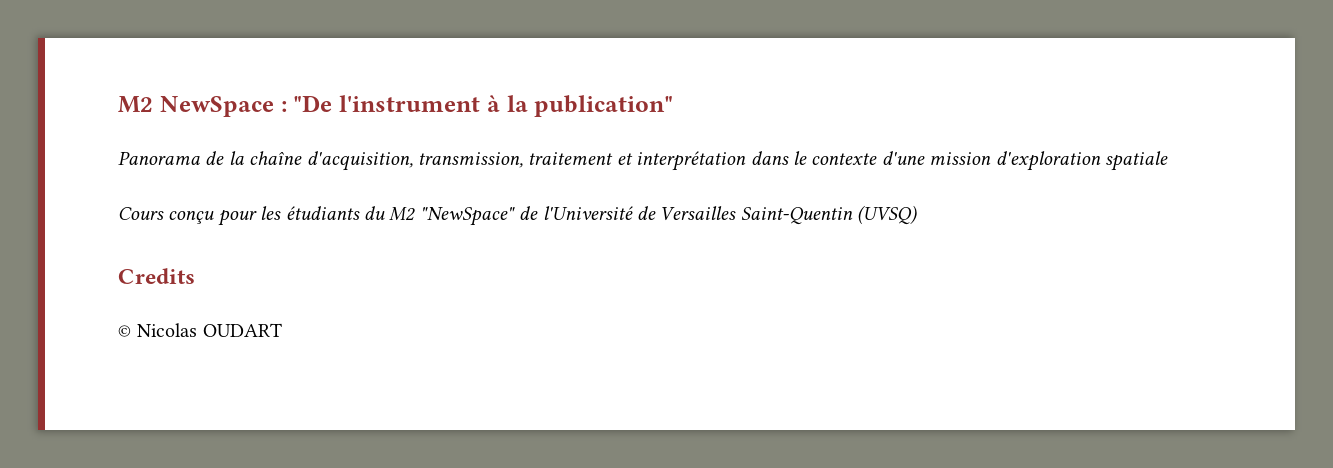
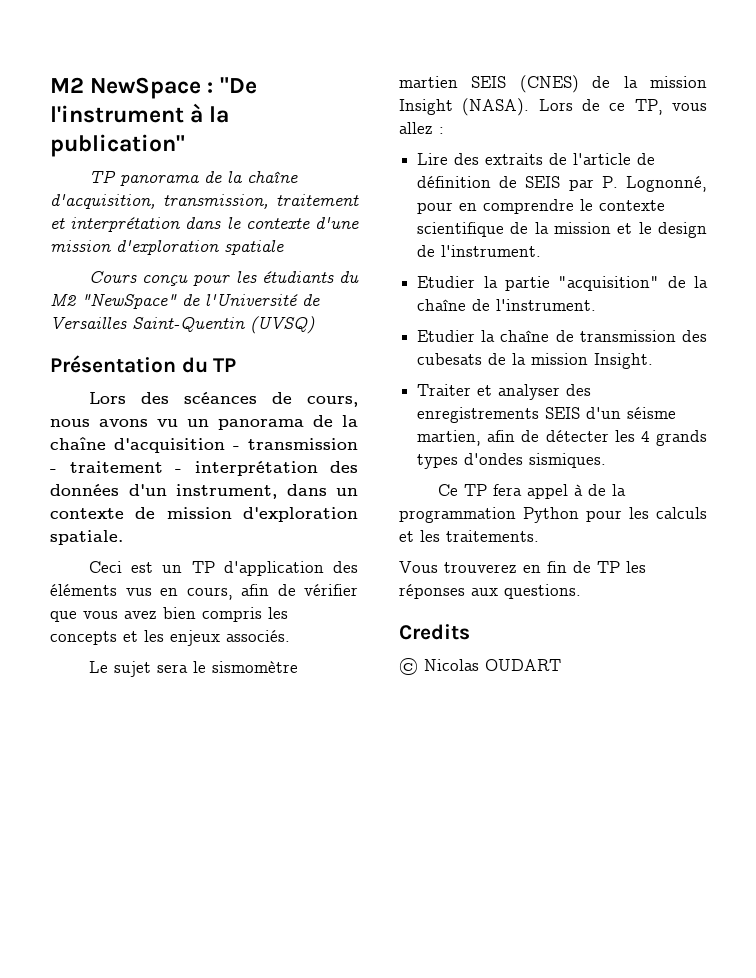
- Panorama de la chaîne d'acquisition, transmission, traitement et interprétation dans le contexte d'une mission d'exploration spatiale
+ TP panorama de la chaîne d'acquisition, transmission, traitement et interprétation dans le contexte d'une mission d'exploration spatiale
+ Présentation du TP
+ Lors des scéances de cours, nous avons vu un panorama de la chaîne d'acquisition - transmission - traitement - interprétation des données d'un instrument, dans un contexte de mission d'exploration spatiale.
+ Ceci est un TP d'application des éléments vus en cours, afin de vérifier que vous avez bien compris les concepts et les enjeux associés.
+ Le sujet sera le sismomètre martien SEIS (CNES) de la mission Insight (NASA). Lors de ce TP, vous allez :
+ Lire des extraits de l'article de définition de SEIS par P. Lognonné, pour en comprendre le contexte scientifique de la mission et le design de l'instrument.
+ Etudier la partie "acquisition" de la chaîne de l'instrument.
+ Etudier la chaîne de transmission des cubesats de la mission Insight.
+ Traiter et analyser des enregistrements SEIS d'un séisme martien, afin de détecter les 4 grands types d'ondes sismiques.
+ Ce TP fera appel à de la programmation Python pour les calculs et les traitements.
+ Vous trouverez en fin de TP les réponses aux questions.

